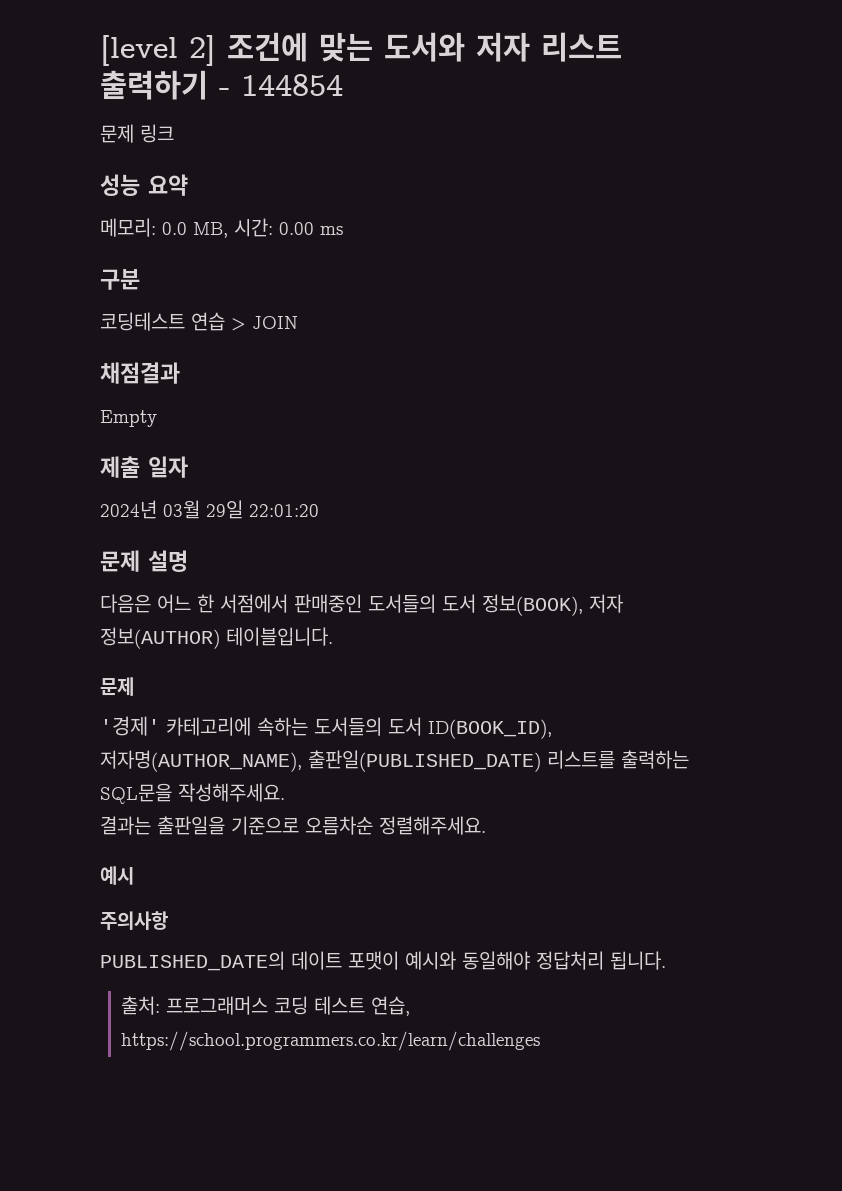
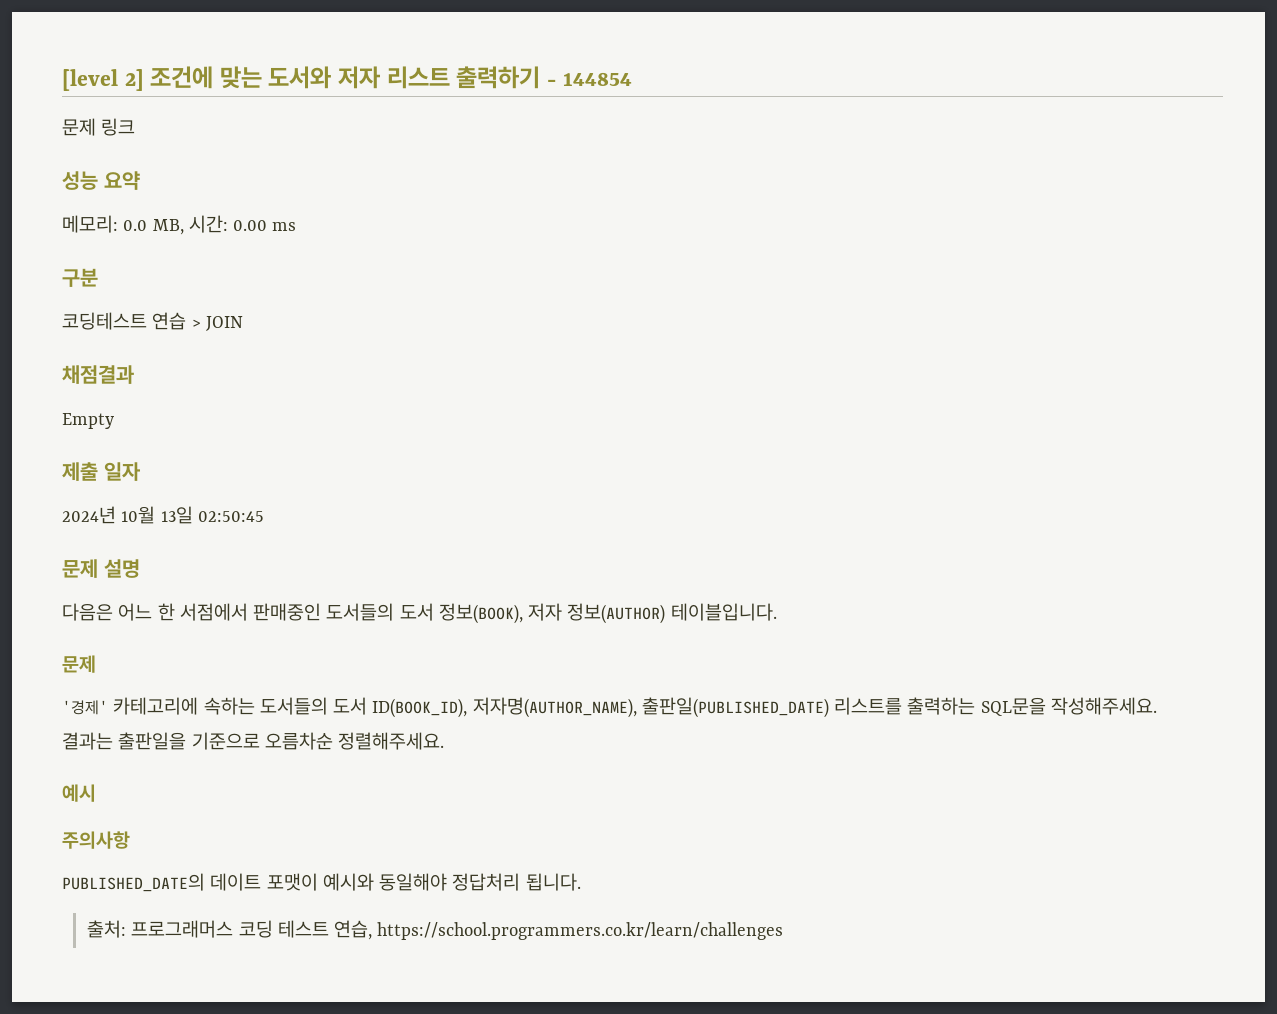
- 2024년 03월 29일 22:01:20
+ 2024년 10월 13일 02:50:45

